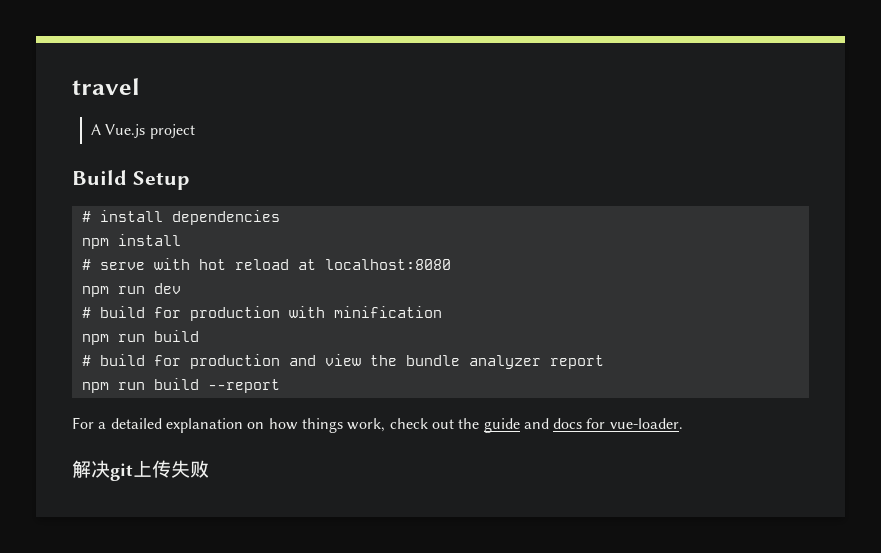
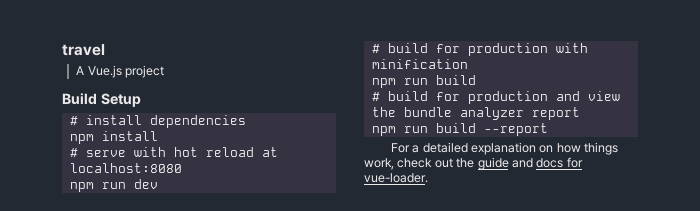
- 解决git上传失败

